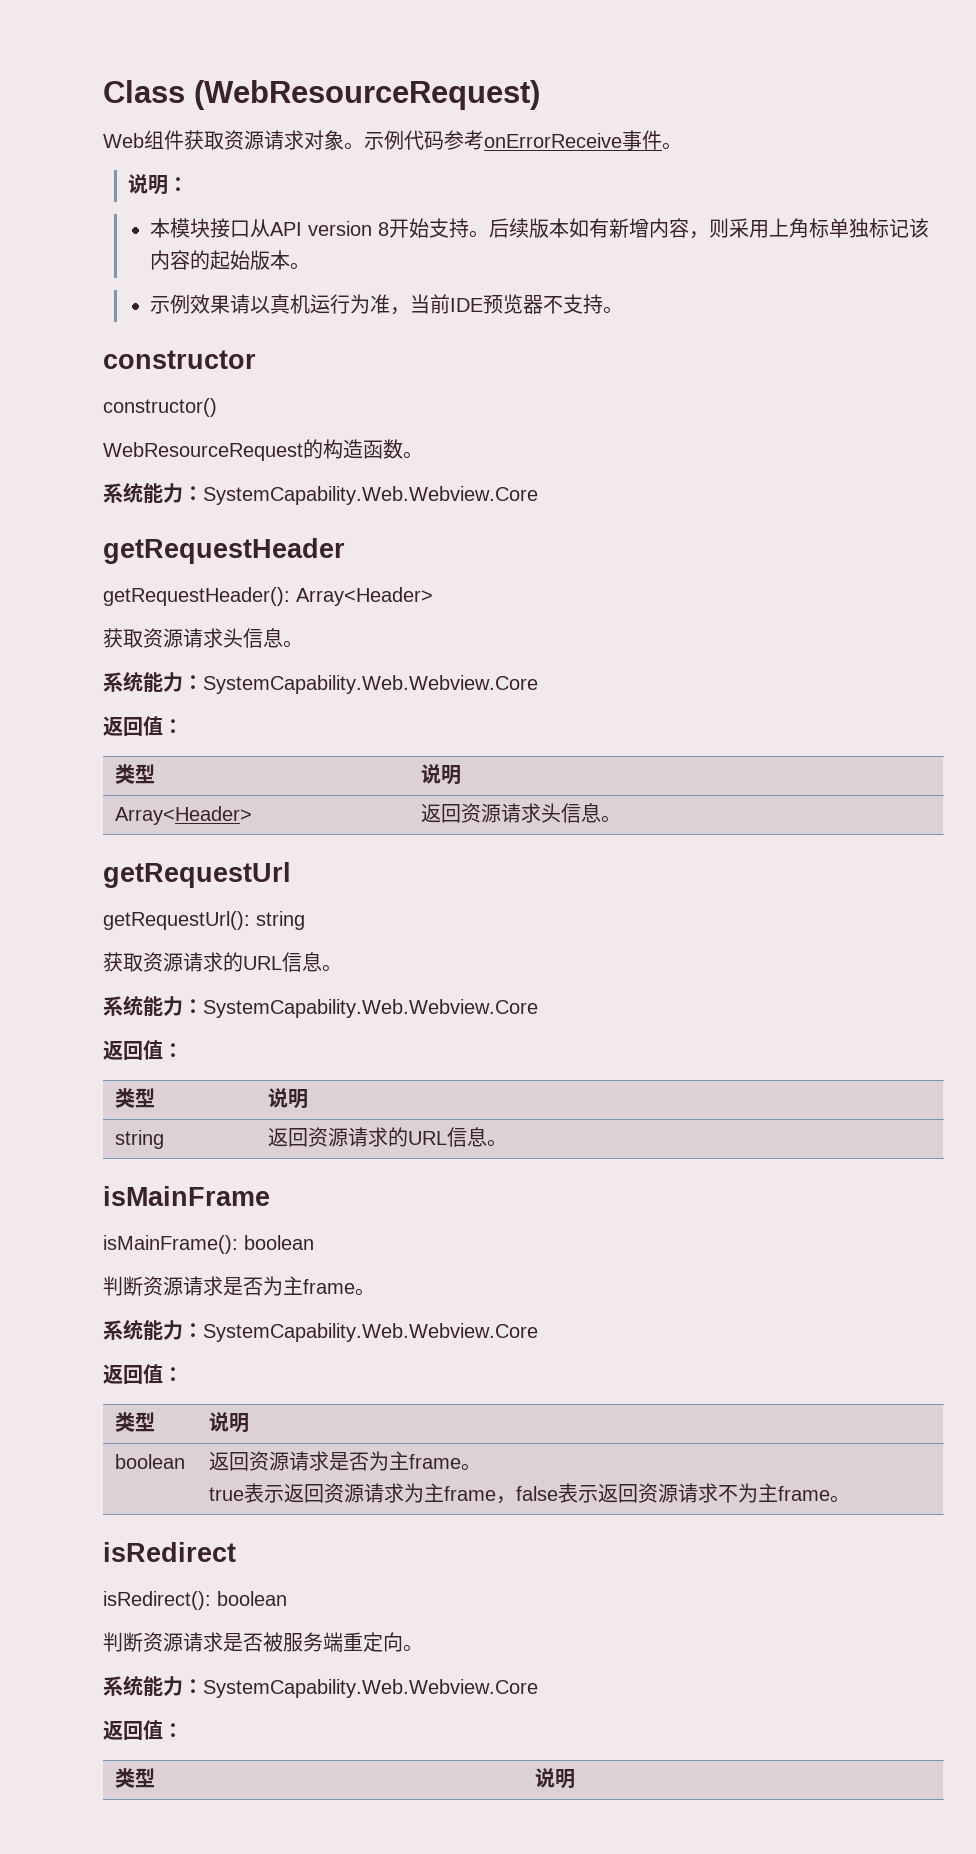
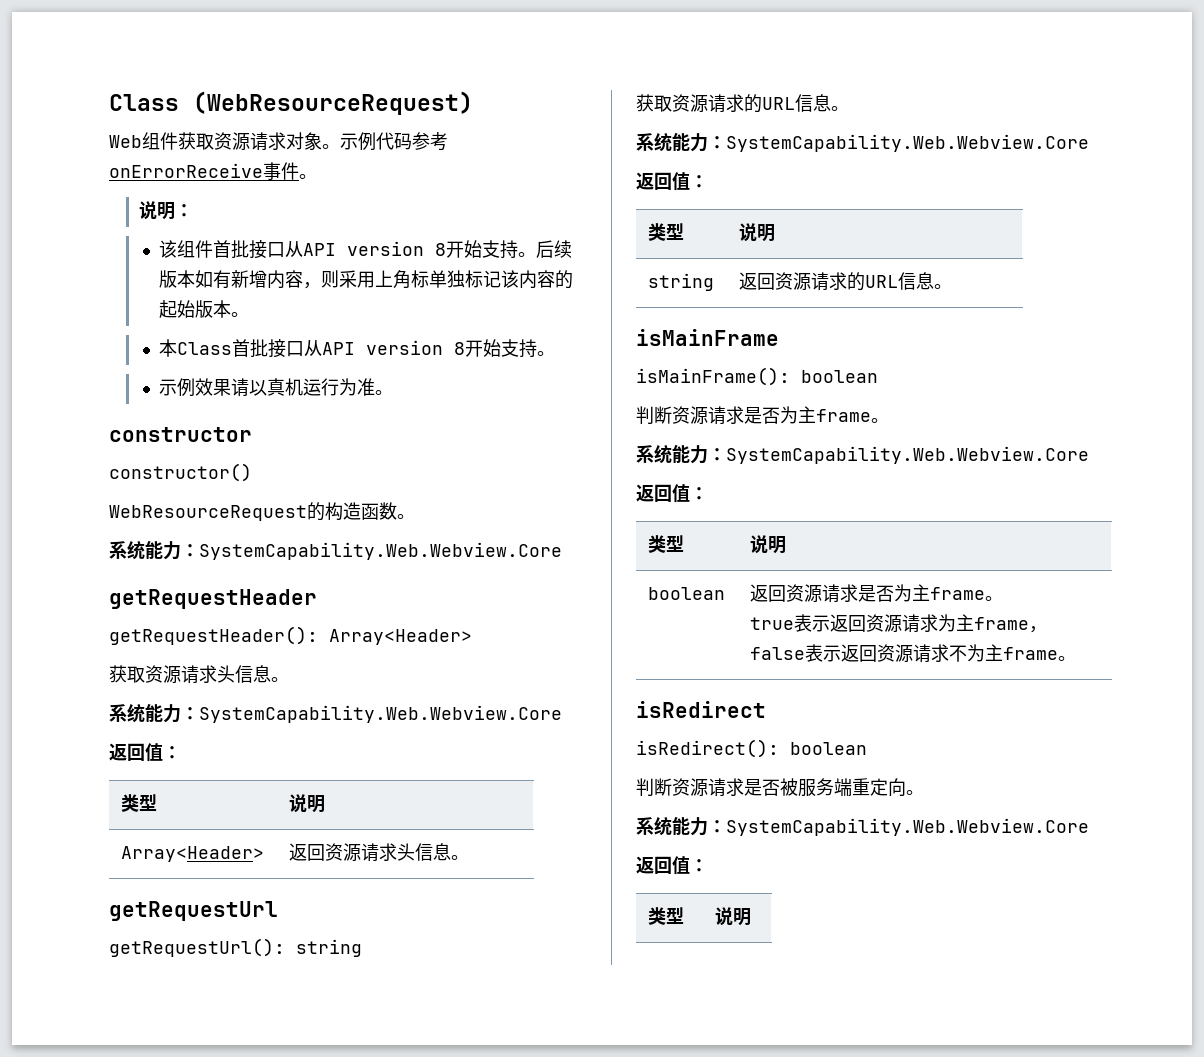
- 本模块接口从API version 8开始支持。
+ 该组件首批接口从API version 8开始支持。
+ 本Class首批接口从API version 8开始支持。
- 示例效果请以真机运行为准，当前IDE预览器不支持。
+ 示例效果请以真机运行为准。

